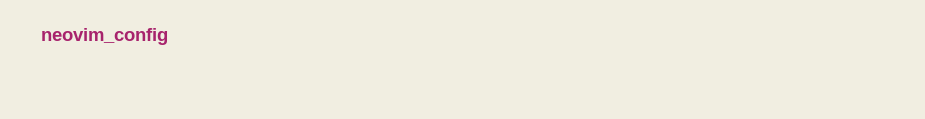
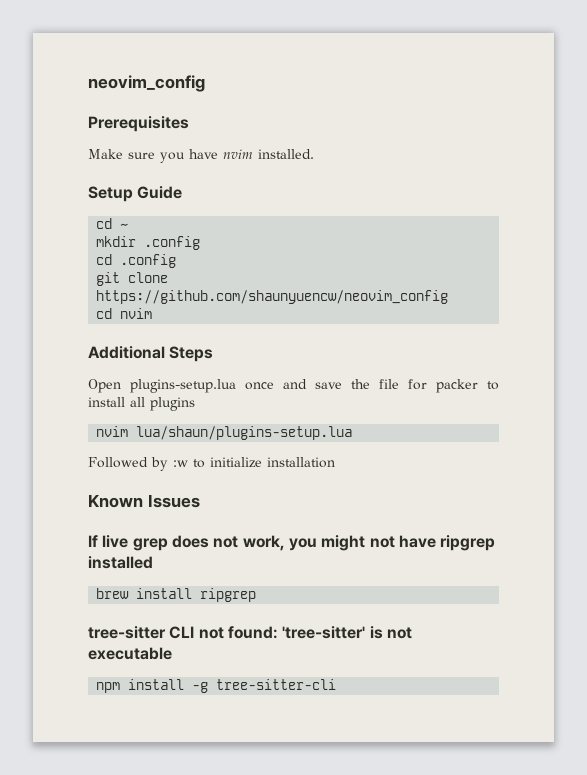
+ Prerequisites
+ Make sure you have nvim installed.
+ Setup Guide
+ cd ~
+ mkdir .config
+ cd .config
+ git clone https://github.com/shaunyuencw/neovim_config
+ cd nvim
+ Additional Steps
+ Open plugins-setup.lua once and save the file for packer to install all plugins
+ nvim lua/shaun/plugins-setup.lua
+ Followed by :w to initialize installation
+ Known Issues
+ If live grep does not work, you might not have ripgrep installed
+ brew install ripgrep
+ tree-sitter CLI not found: 'tree-sitter' is not executable
+ npm install -g tree-sitter-cli

